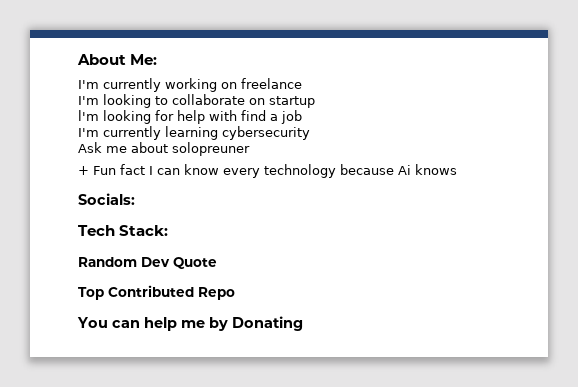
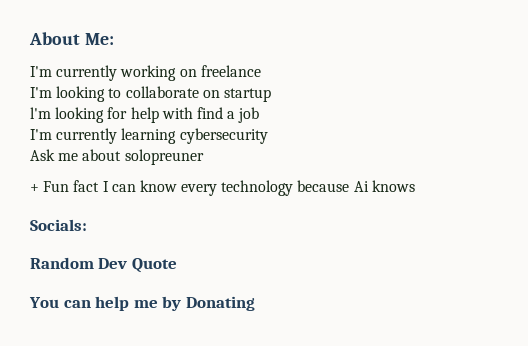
- Tech Stack:
- Top Contributed Repo

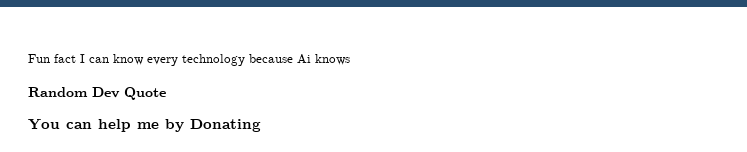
- About Me:
- I'm currently working on freelance
- I'm looking to collaborate on startup
- l'm looking for help with find a job
- I'm currently learning cybersecurity
- Ask me about solopreuner
- + Fun fact I can know every technology because Ai knows
+ Fun fact I can know every technology because Ai knows
- Socials:

